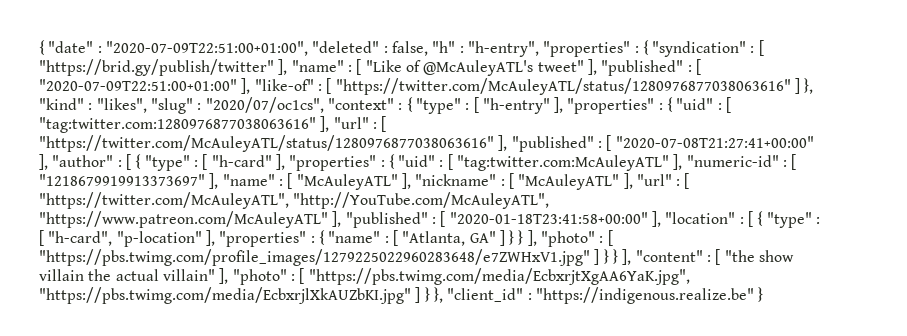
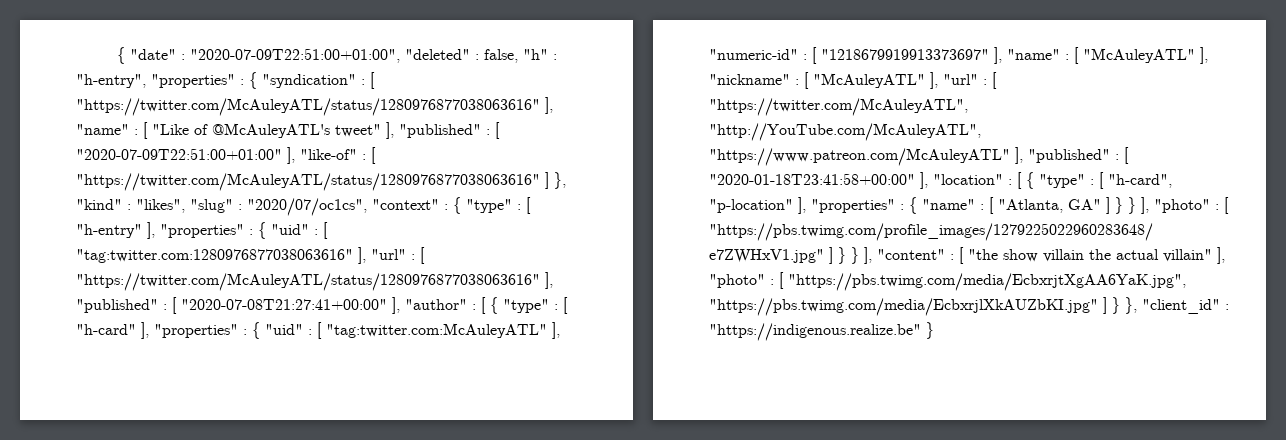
- [ "https://brid.gy/publish/twitter" ], "name" :
+ [ "https://twitter.com/McAuleyATL/status/1280976877038063616" ], "name" :

